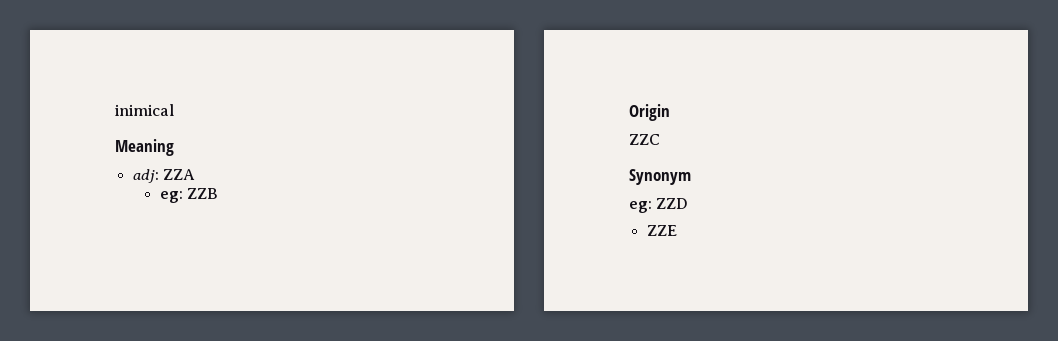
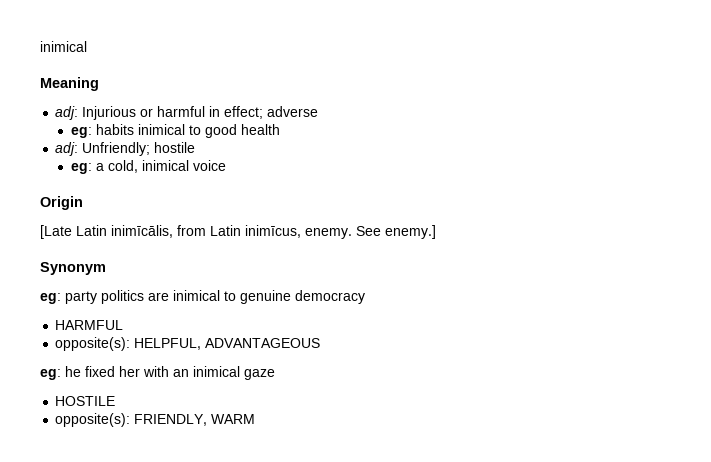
- adj: ZZA
- eg: ZZB
+ adj: Injurious or harmful in effect; adverse
+ eg: habits inimical to good health
+ adj: Unfriendly; hostile
+ eg: a cold, inimical voice
  Origin
- ZZC
+ [Late Latin inimīcālis, from Latin inimīcus, enemy. See enemy.]
  Synonym
- eg: ZZD
- ZZE
+ eg: party politics are inimical to genuine democracy
+ HARMFUL
+ opposite(s): HELPFUL, ADVANTAGEOUS
+ eg: he fixed her with an inimical gaze
+ HOSTILE
+ opposite(s): FRIENDLY, WARM

